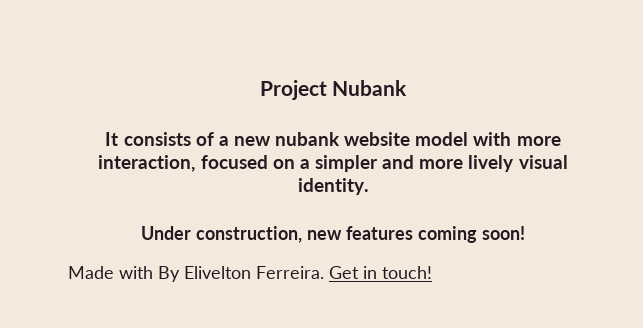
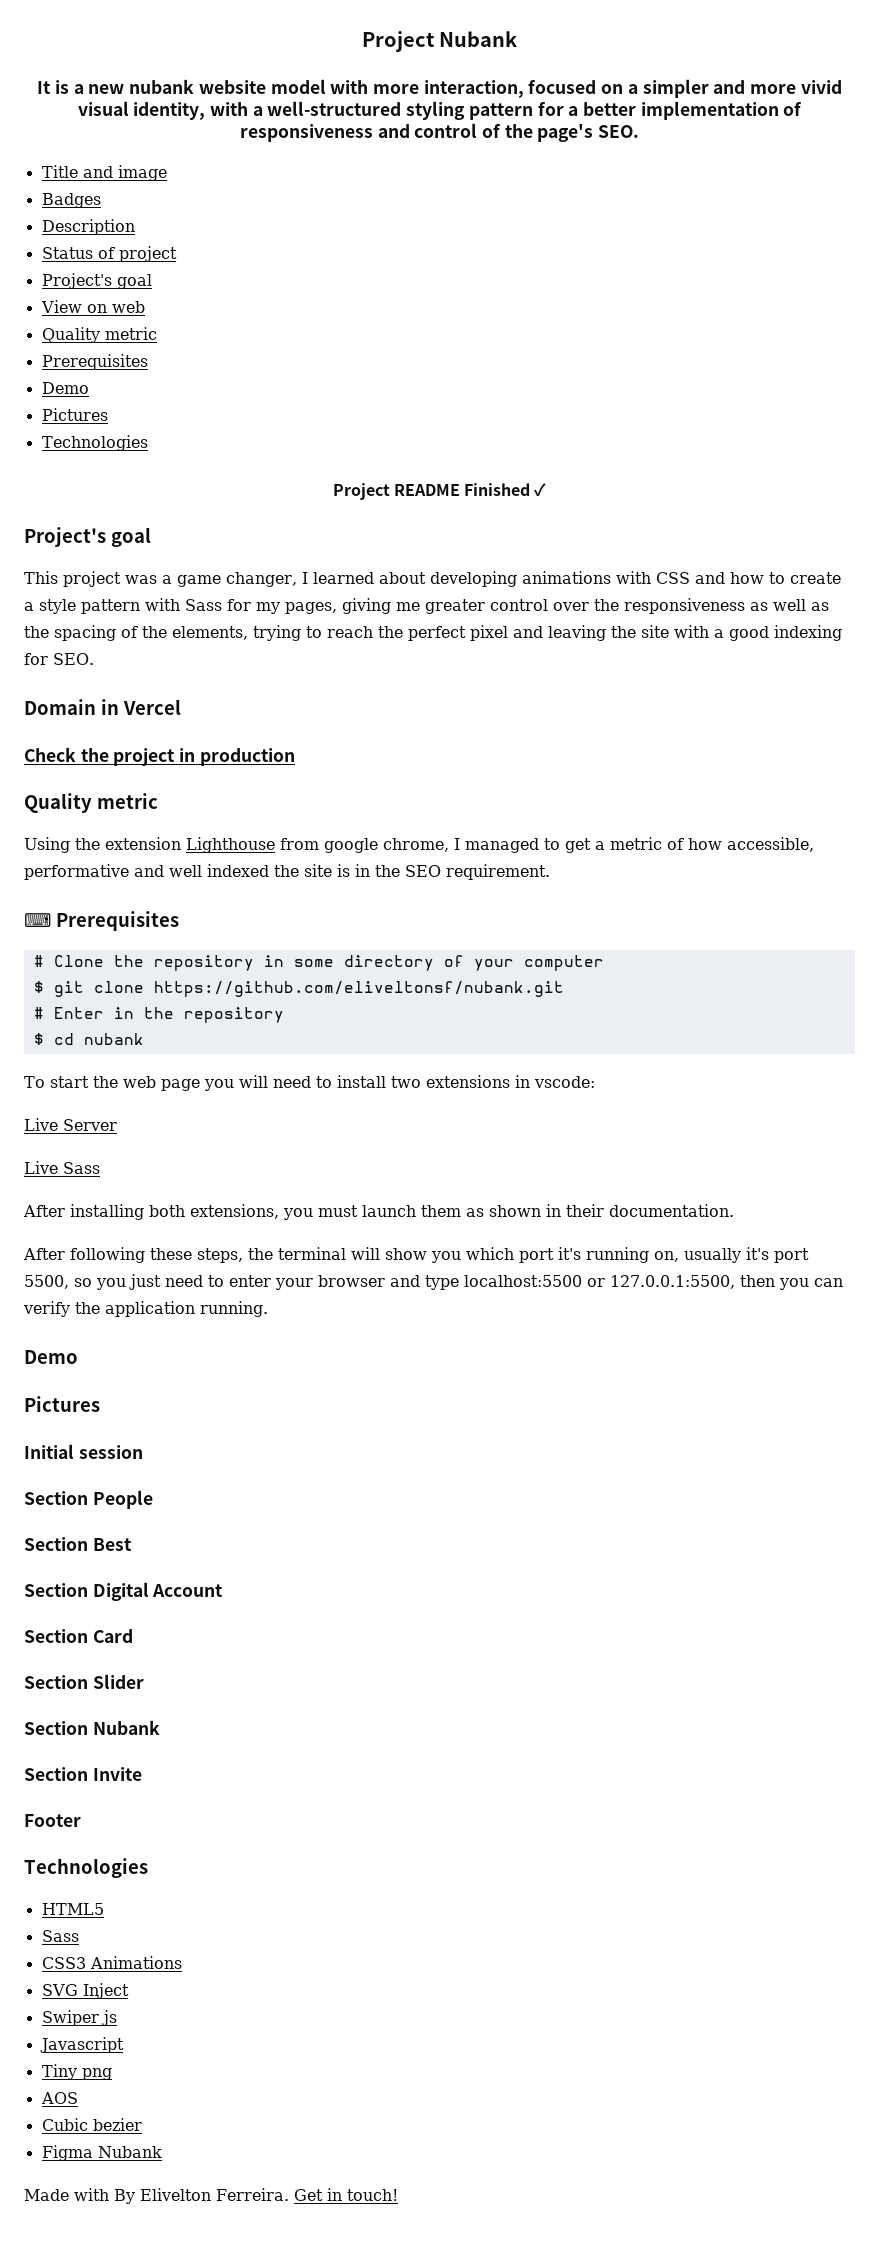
- It consists of a new nubank website model with more interaction, focused on a simpler and more lively visual identity.
- Under construction, new features coming soon!
+ It is a new nubank website model with more interaction, focused on a simpler and more vivid visual identity, with a well-structured styling pattern for a better implementation of responsiveness and control of the page's SEO.
+ Title and image
+ Badges
+ Description
+ Status of project
+ Project's goal
+ View on web
+ Quality metric
+ Prerequisites
+ Demo
+ Pictures
+ Technologies
+ Project README Finished ✓
+ Project's goal
+ This project was a game changer, I learned about developing animations with CSS and how to create a style pattern with Sass for my pages, giving me greater control over the responsiveness as well as the spacing of the elements, trying to reach the perfect pixel and leaving the site with a good indexing for SEO.
+ Domain in Vercel
+ Check the project in production
+ Quality metric
+ Using the extension Lighthouse from google chrome, I managed to get a metric of how accessible, performative and well indexed the site is in the SEO requirement.
+ ⌨ Prerequisites
+ # Clone the repository in some directory of your computer
+ $ git clone https://github.com/eliveltonsf/nubank.git
+ # Enter in the repository
+ $ cd nubank
+ To start the web page you will need to install two extensions in vscode:
+ Live Server
+ Live Sass
+ After installing both extensions, you must launch them as shown in their documentation.
+ After following these steps, the terminal will show you which port it's running on, usually it's port 5500, so you just need to enter your browser and type localhost:5500 or 127.0.0.1:5500, then you can verify the application running.
+ Demo
+ Pictures
+ Initial session
+ Section People
+ Section Best
+ Section Digital Account
+ Section Card
+ Section Slider
+ Section Nubank
+ Section Invite
+ Footer
+ Technologies
+ HTML5
+ Sass
+ CSS3 Animations
+ SVG Inject
+ Swiper js
+ Javascript
+ Tiny png
+ AOS
+ Cubic bezier
+ Figma Nubank

